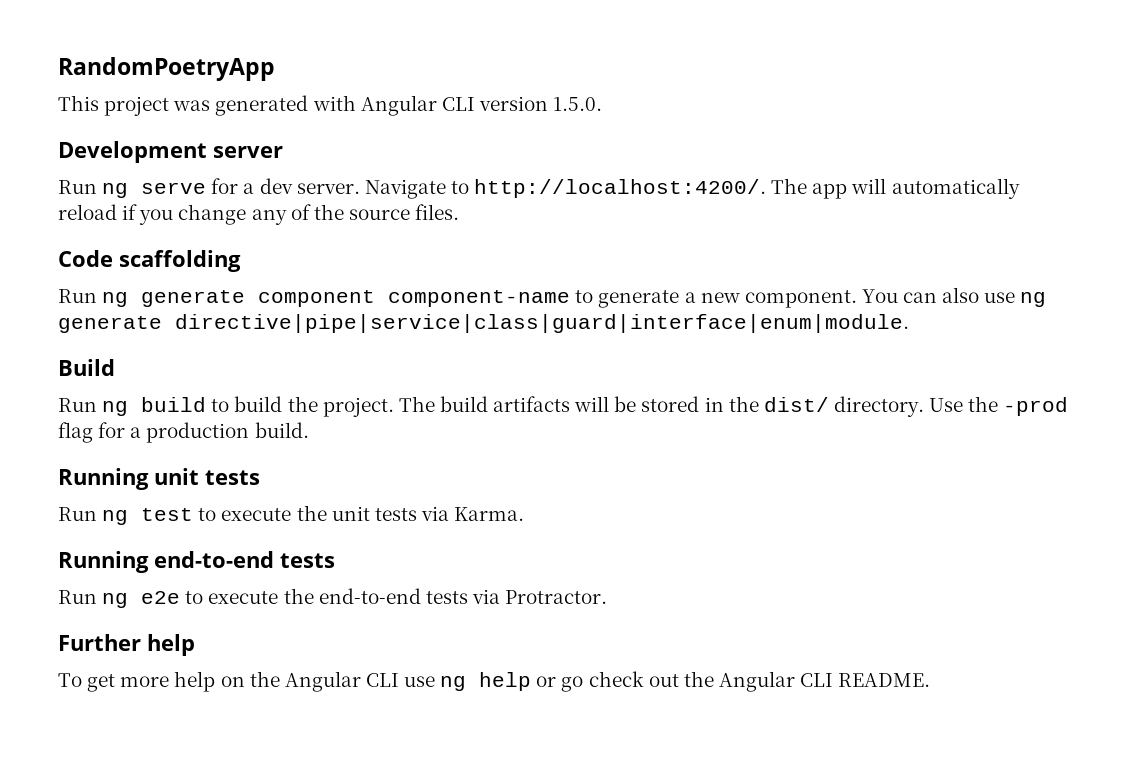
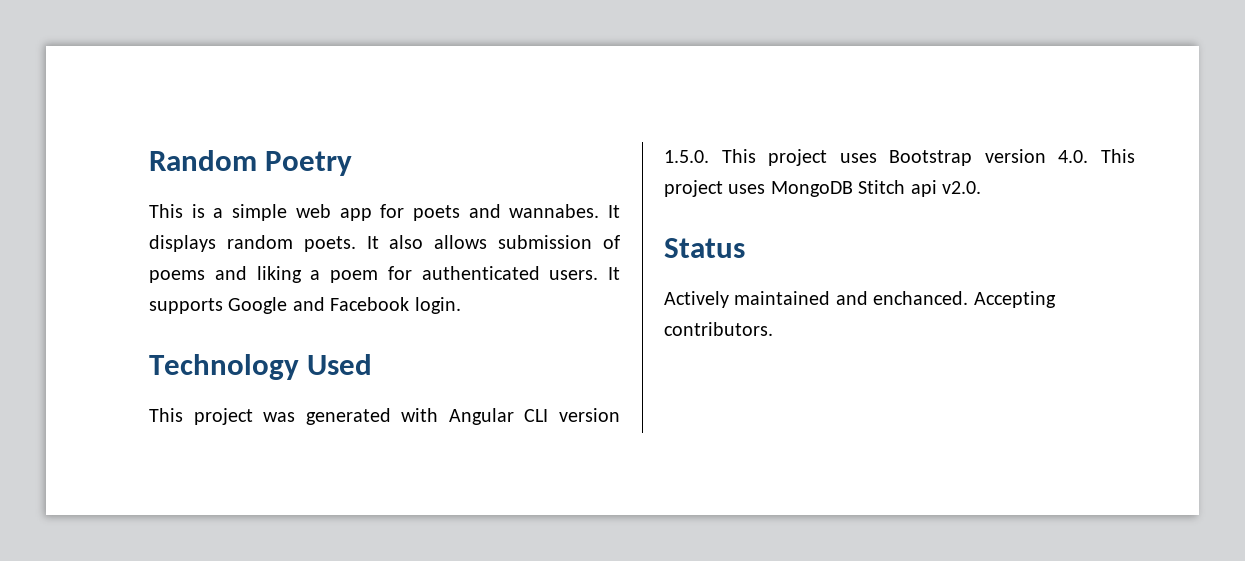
- RandomPoetryApp
+ Random Poetry
+ This is a simple web app for poets and wannabes. It displays random poets. It also allows submission of poems and liking a poem for authenticated users. It supports Google and Facebook login.
+ Technology Used
- This project was generated with Angular CLI version 1.5.0.
- Development server
- Run ng serve for a dev server. Navigate to http://localhost:4200/. The app will automatically reload if you change any of the source files.
- Code scaffolding
- Run ng generate component component-name to generate a new component. You can also use ng generate directive|pipe|service|class|guard|interface|enum|module.
- Build
- Run ng build to build the project. The build artifacts will be stored in the dist/ directory. Use the -prod flag for a production build.
- Running unit tests
- Run ng test to execute the unit tests via Karma.
- Running end-to-end tests
- Run ng e2e to execute the end-to-end tests via Protractor.
- Further help
- To get more help on the Angular CLI use ng help or go check out the Angular CLI README.
+ This project was generated with Angular CLI version 1.5.0. This project uses Bootstrap version 4.0. This project uses MongoDB Stitch api v2.0.
+ Status
+ Actively maintained and enchanced. Accepting contributors.

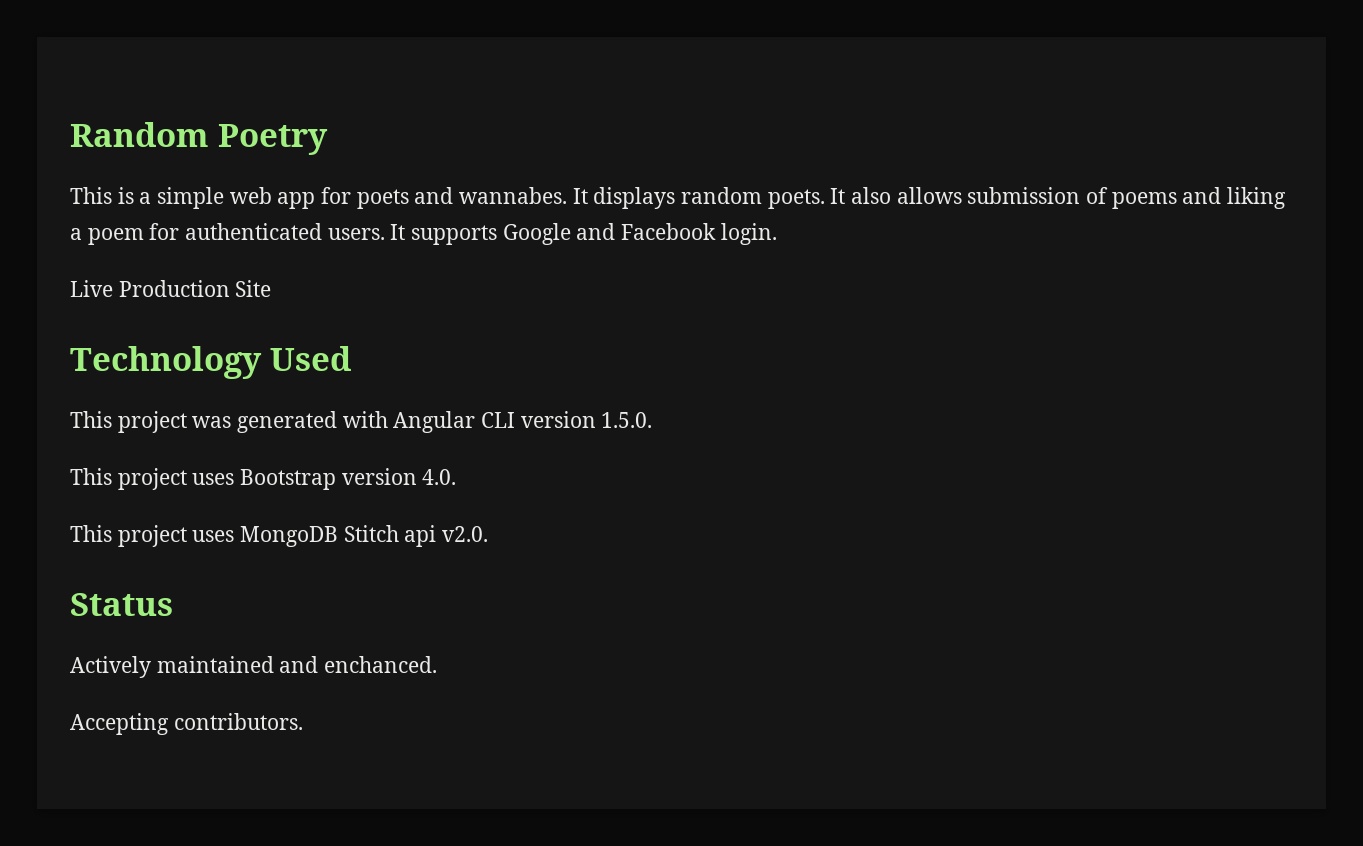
+ Live Production Site
- This project was generated with Angular CLI version 1.5.0. This project uses Bootstrap version 4.0. This project uses MongoDB Stitch api v2.0.
+ This project was generated with Angular CLI version 1.5.0.
+ This project uses Bootstrap version 4.0.
+ This project uses MongoDB Stitch api v2.0.
- Actively maintained and enchanced. Accepting contributors.
+ Actively maintained and enchanced.
+ Accepting contributors.

